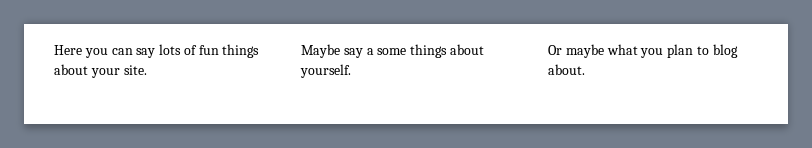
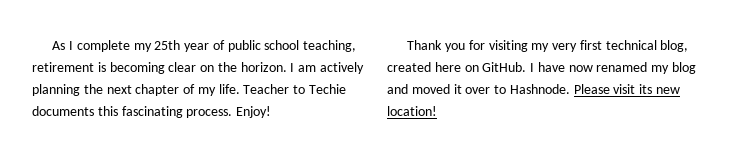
- Here you can say lots of fun things about your site.
- Maybe say a some things about yourself.
- Or maybe what you plan to blog about.
+ As I complete my 25th year of public school teaching, retirement is becoming clear on the horizon. I am actively planning the next chapter of my life. Teacher to Techie documents this fascinating process. Enjoy!
+ Thank you for visiting my very first technical blog, created here on GitHub. I have now renamed my blog and moved it over to Hashnode. Please visit its new location!

